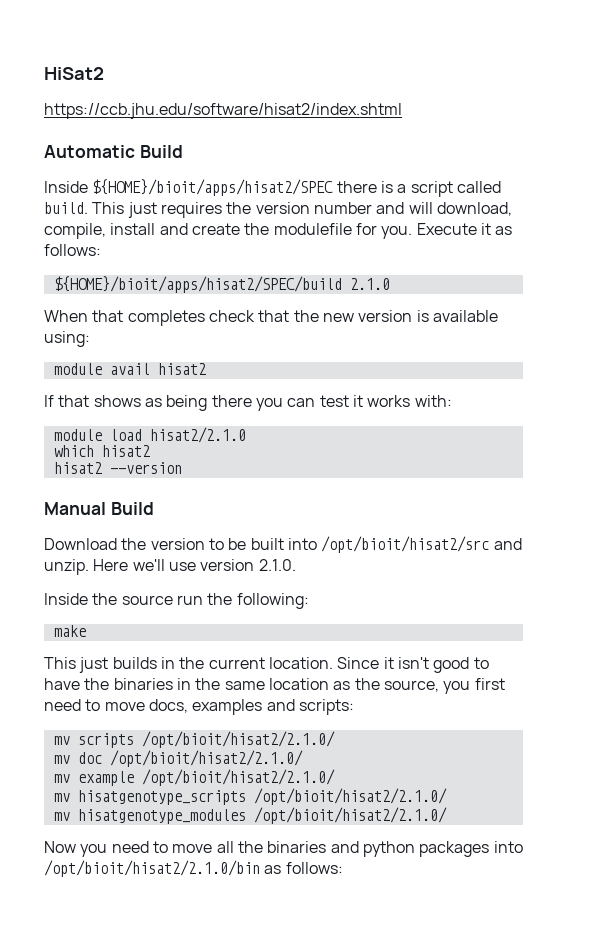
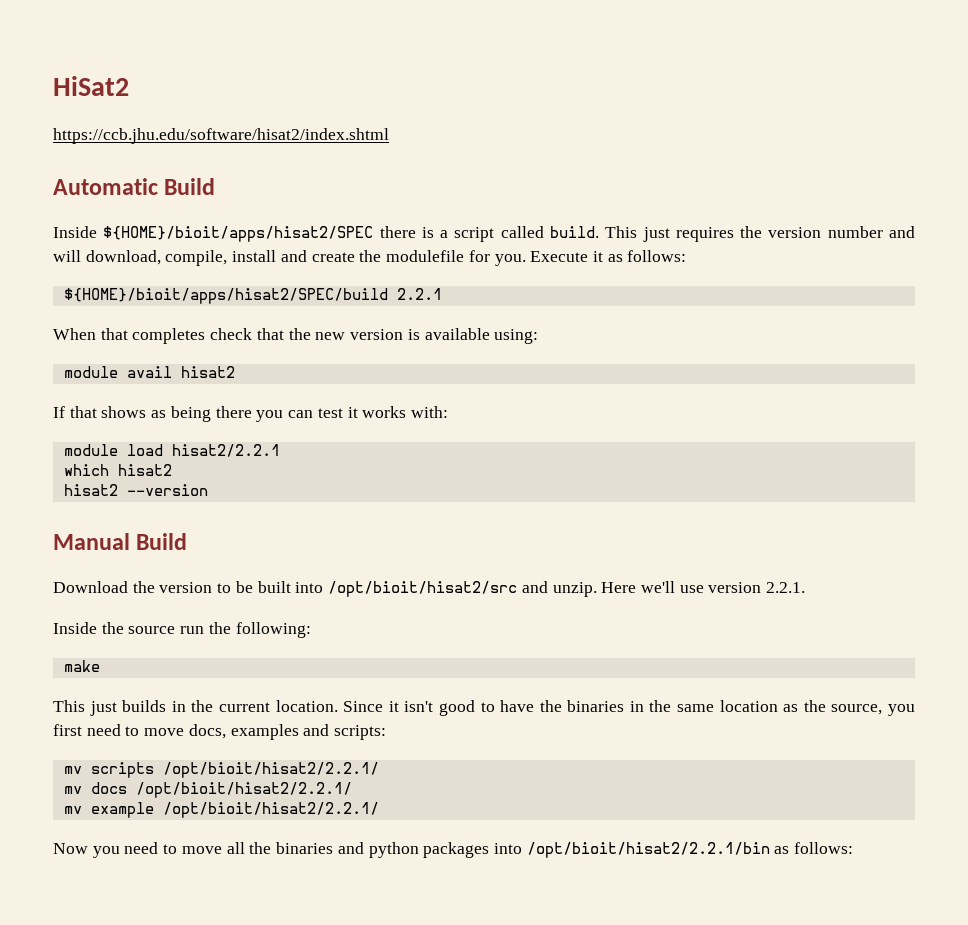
- ${HOME}/bioit/apps/hisat2/SPEC/build 2.1.0
+ ${HOME}/bioit/apps/hisat2/SPEC/build 2.2.1
- module load hisat2/2.1.0
+ module load hisat2/2.2.1
- Here we'll use version 2.1.0.
+ Here we'll use version 2.2.1.
- mv scripts /opt/bioit/hisat2/2.1.0/
- mv doc /opt/bioit/hisat2/2.1.0/
+ mv scripts /opt/bioit/hisat2/2.2.1/
+ mv docs /opt/bioit/hisat2/2.2.1/
- mv example /opt/bioit/hisat2/2.1.0/
- mv hisatgenotype_scripts /opt/bioit/hisat2/2.1.0/
- mv hisatgenotype_modules /opt/bioit/hisat2/2.1.0/
+ mv example /opt/bioit/hisat2/2.2.1/
- Now you need to move all the binaries and python packages into /opt/bioit/hisat2/2.1.0/bin as follows:
+ Now you need to move all the binaries and python packages into /opt/bioit/hisat2/2.2.1/bin as follows:

